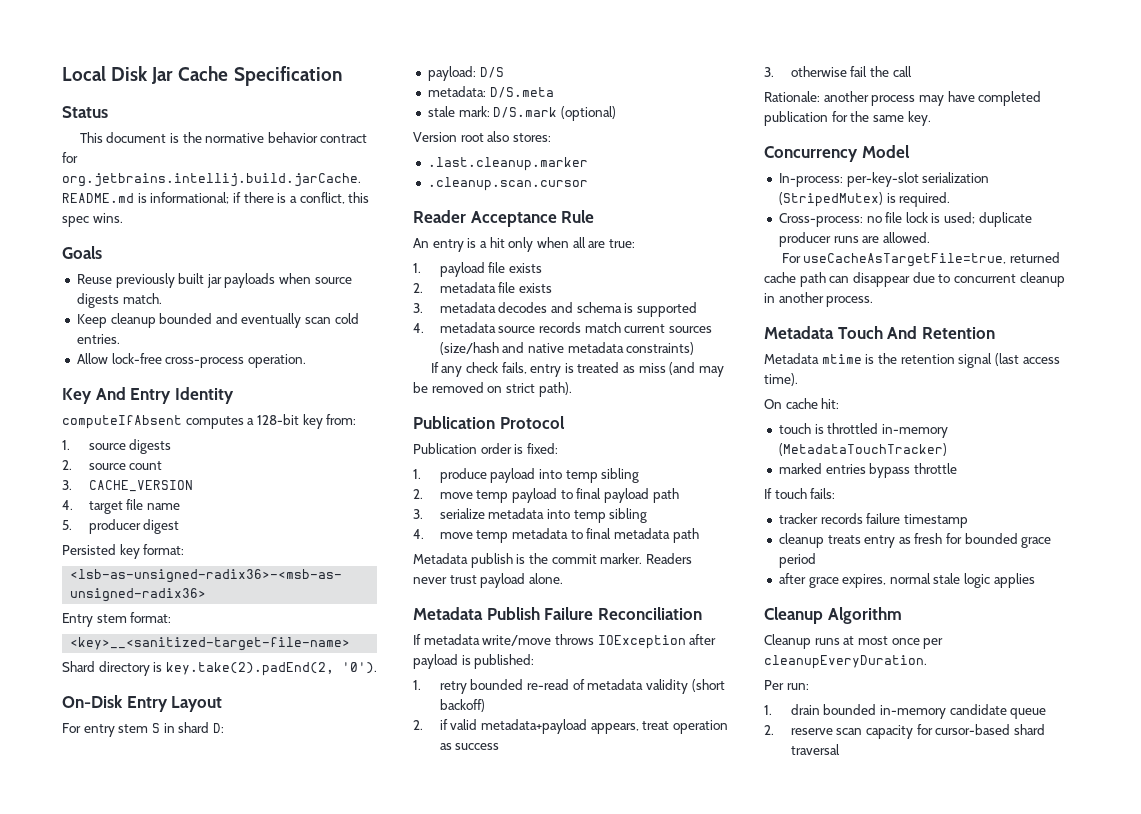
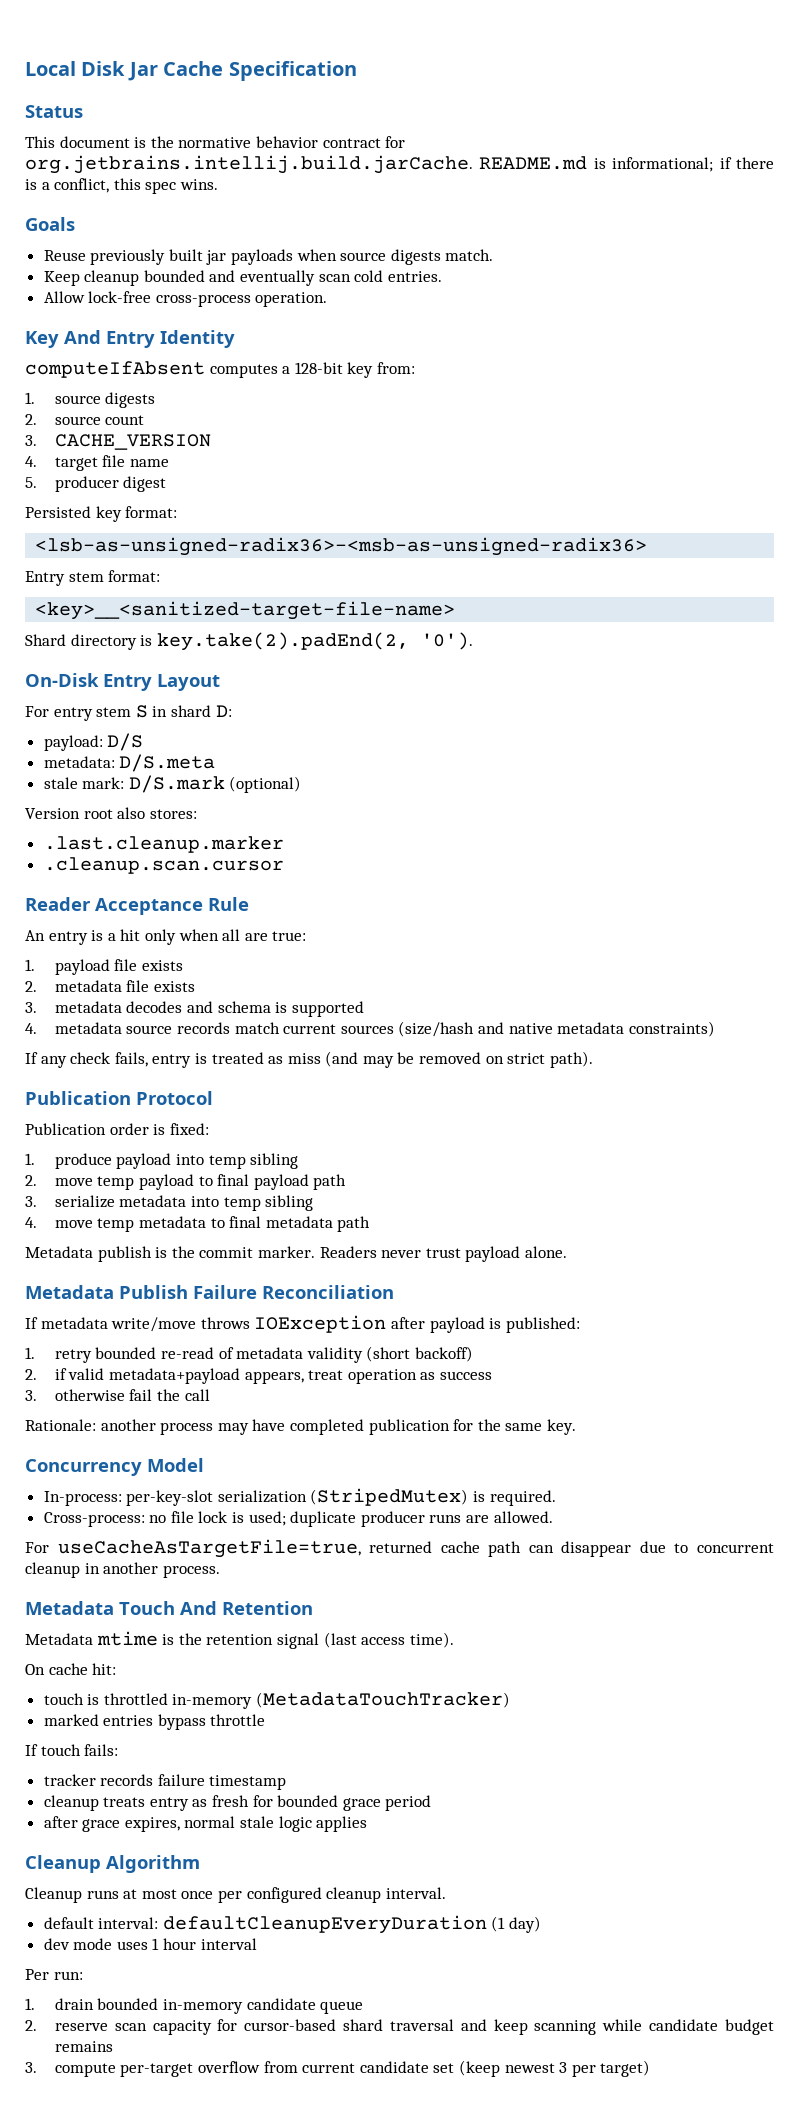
- Cleanup runs at most once per cleanupEveryDuration.
+ Cleanup runs at most once per configured cleanup interval.
+ default interval: defaultCleanupEveryDuration (1 day)
+ dev mode uses 1 hour interval
- 2. reserve scan capacity for cursor-based shard traversal
+ 2. reserve scan capacity for cursor-based shard traversal and keep scanning while candidate budget remains
+ 3. compute per-target overflow from current candidate set (keep newest 3 per target)

